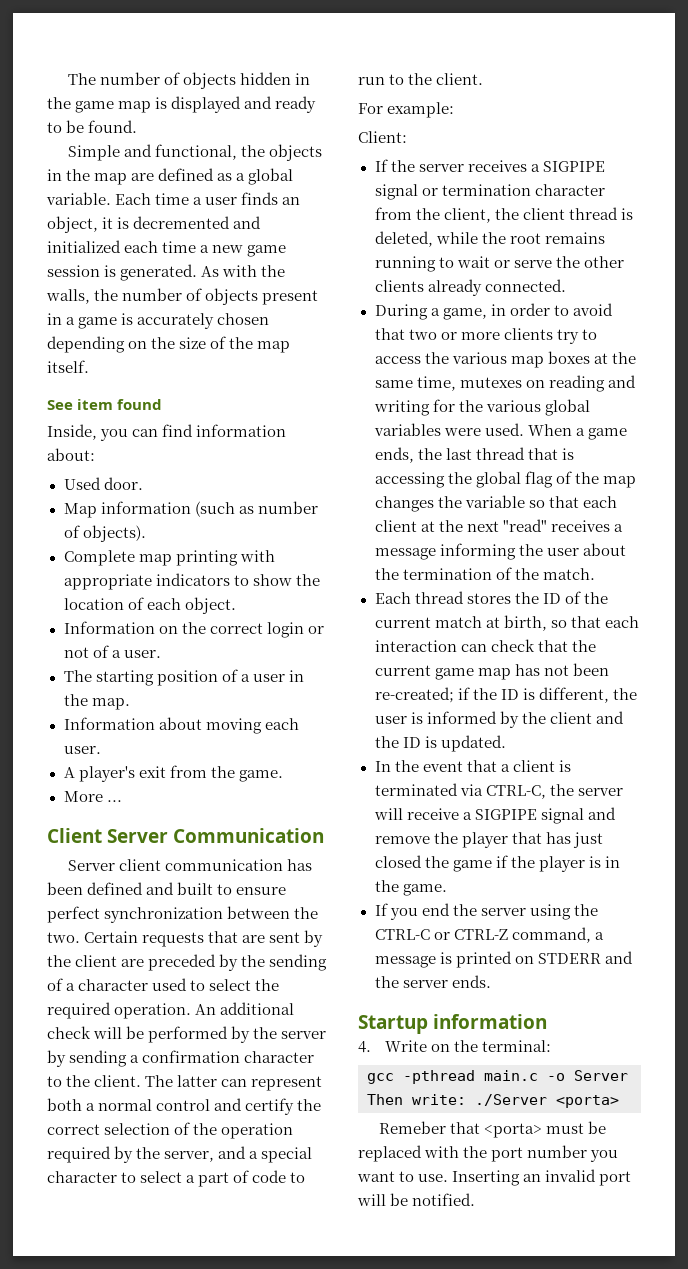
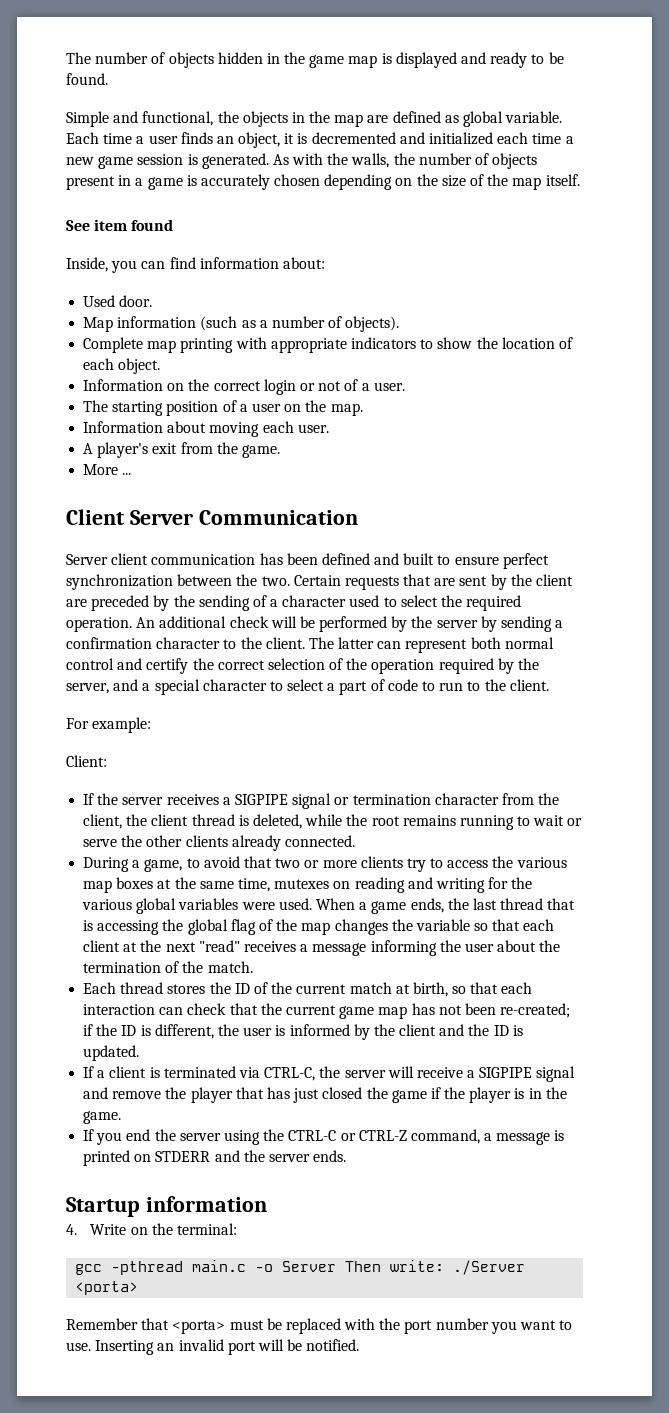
- Simple and functional, the objects in the map are defined as a global variable.
+ Simple and functional, the objects in the map are defined as global variable.
- Map information (such as number of objects).
+ Map information (such as a number of objects).
- The starting position of a user in the map.
+ The starting position of a user on the map.
- The latter can represent both a normal control and certify the correct selection of the operation required by the server, and a special character to select a part of code to run to the client.
+ The latter can represent both normal control and certify the correct selection of the operation required by the server, and a special character to select a part of code to run to the client.
- During a game, in order to avoid that two or more clients try to access the various map boxes at the same time, mutexes on reading and writing for the various global variables were used.
+ During a game, to avoid that two or more clients try to access the various map boxes at the same time, mutexes on reading and writing for the various global variables were used.
- In the event that a client is terminated via CTRL-C, the server will receive a SIGPIPE signal and remove the player that has just closed the game if the player is in the game.
+ If a client is terminated via CTRL-C, the server will receive a SIGPIPE signal and remove the player that has just closed the game if the player is in the game.
- Remeber that <porta> must be replaced with the port number you want to use.
+ Remember that <porta> must be replaced with the port number you want to use.

